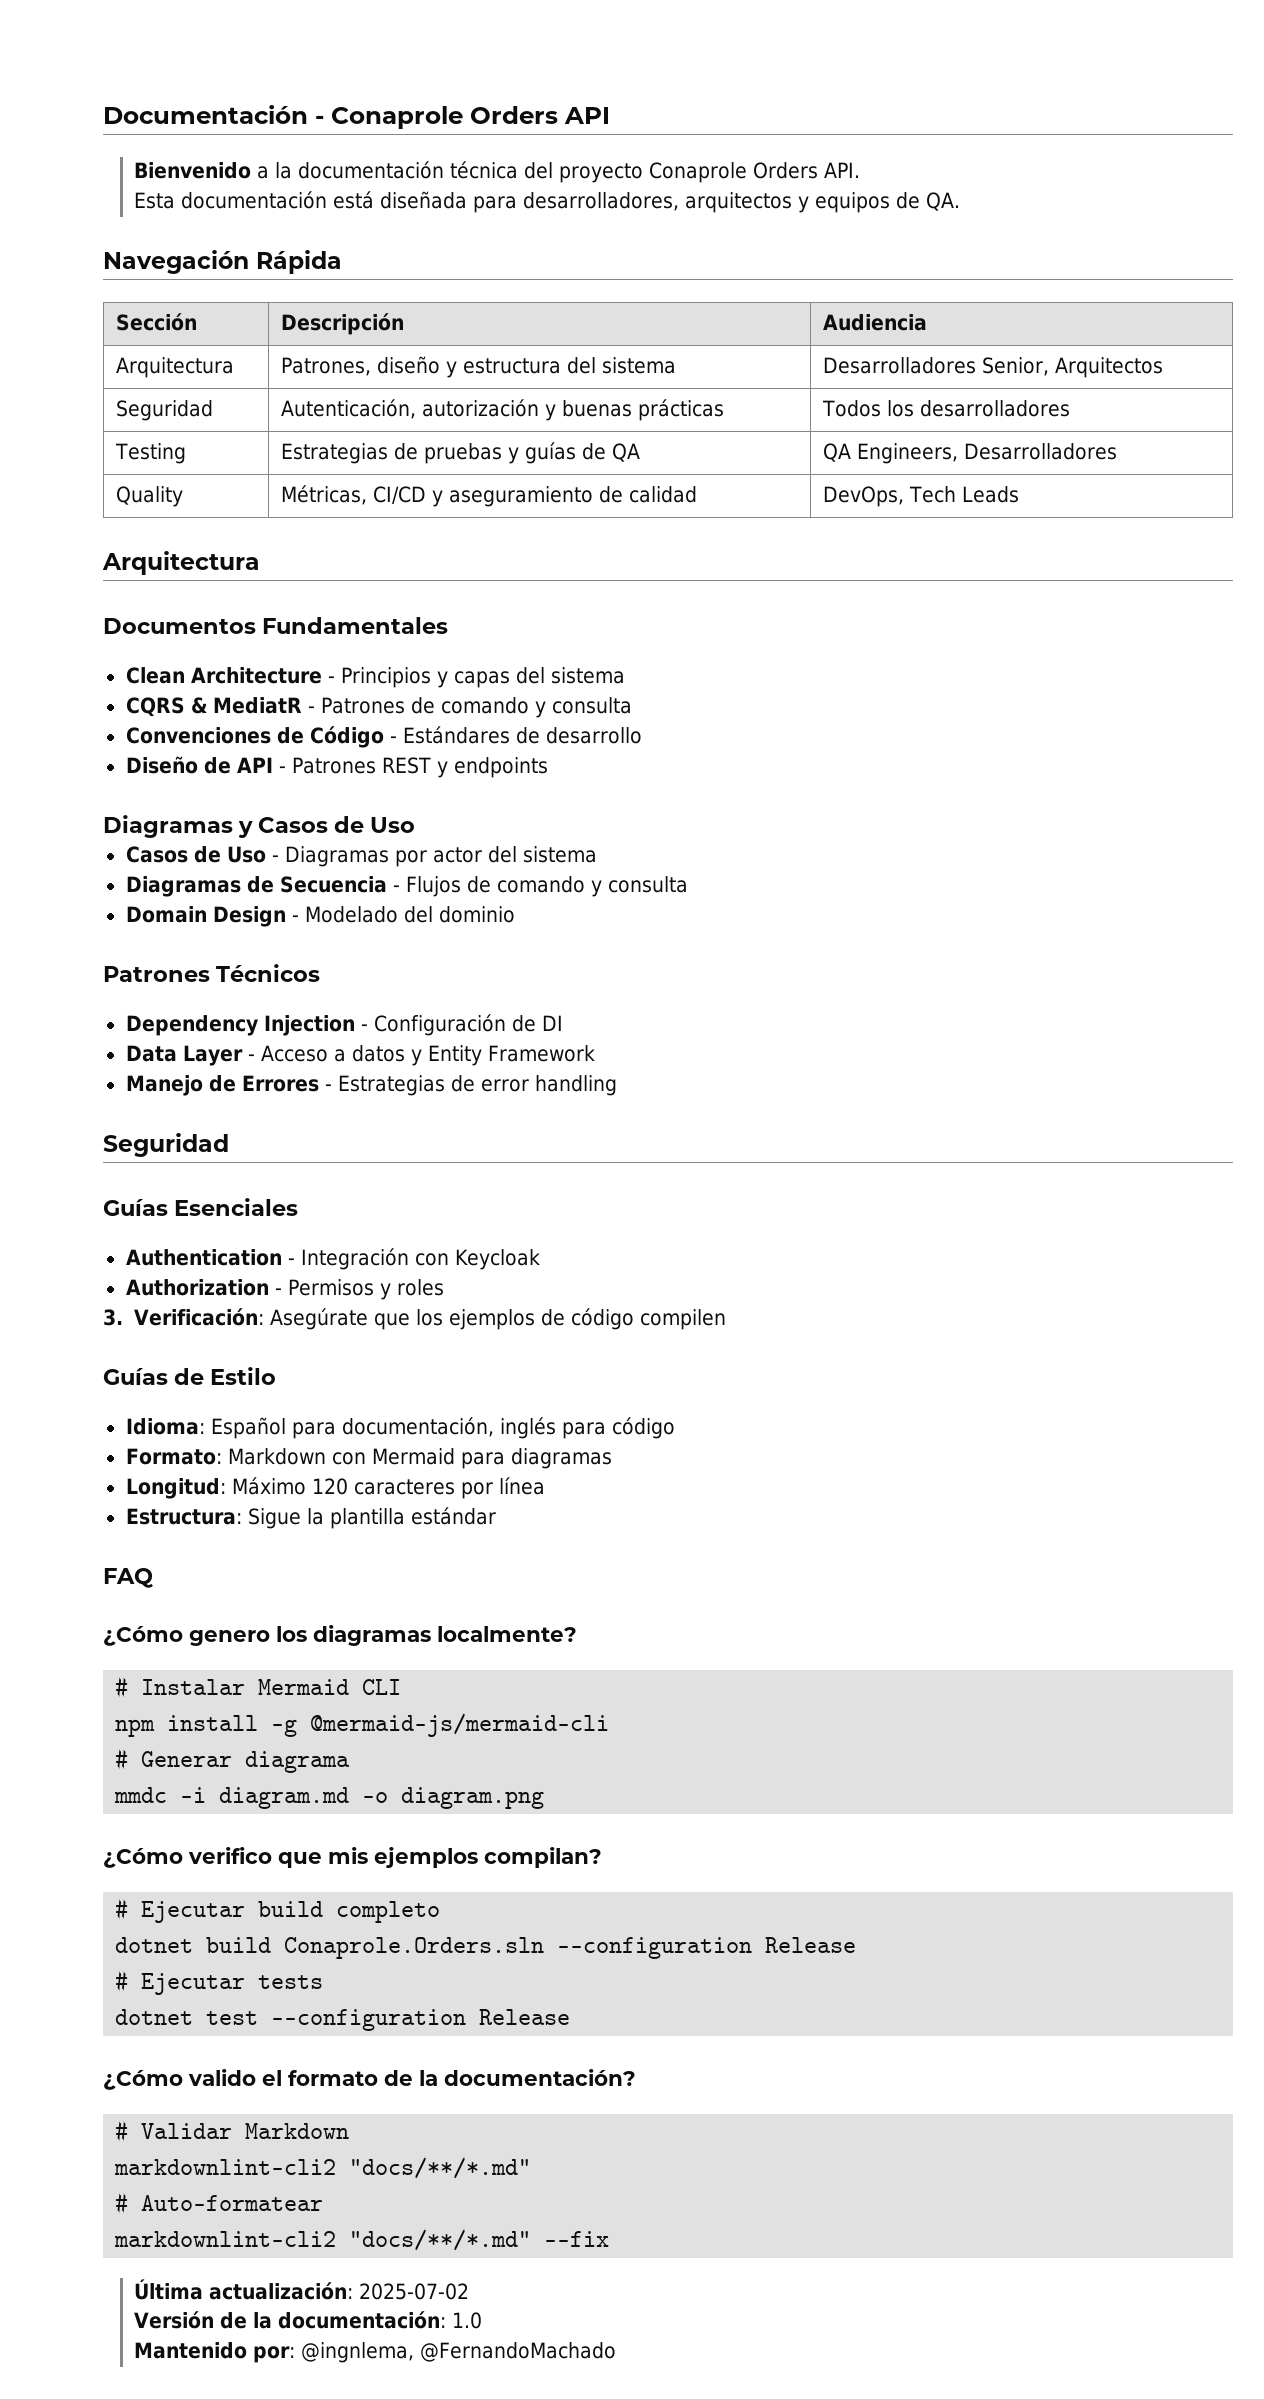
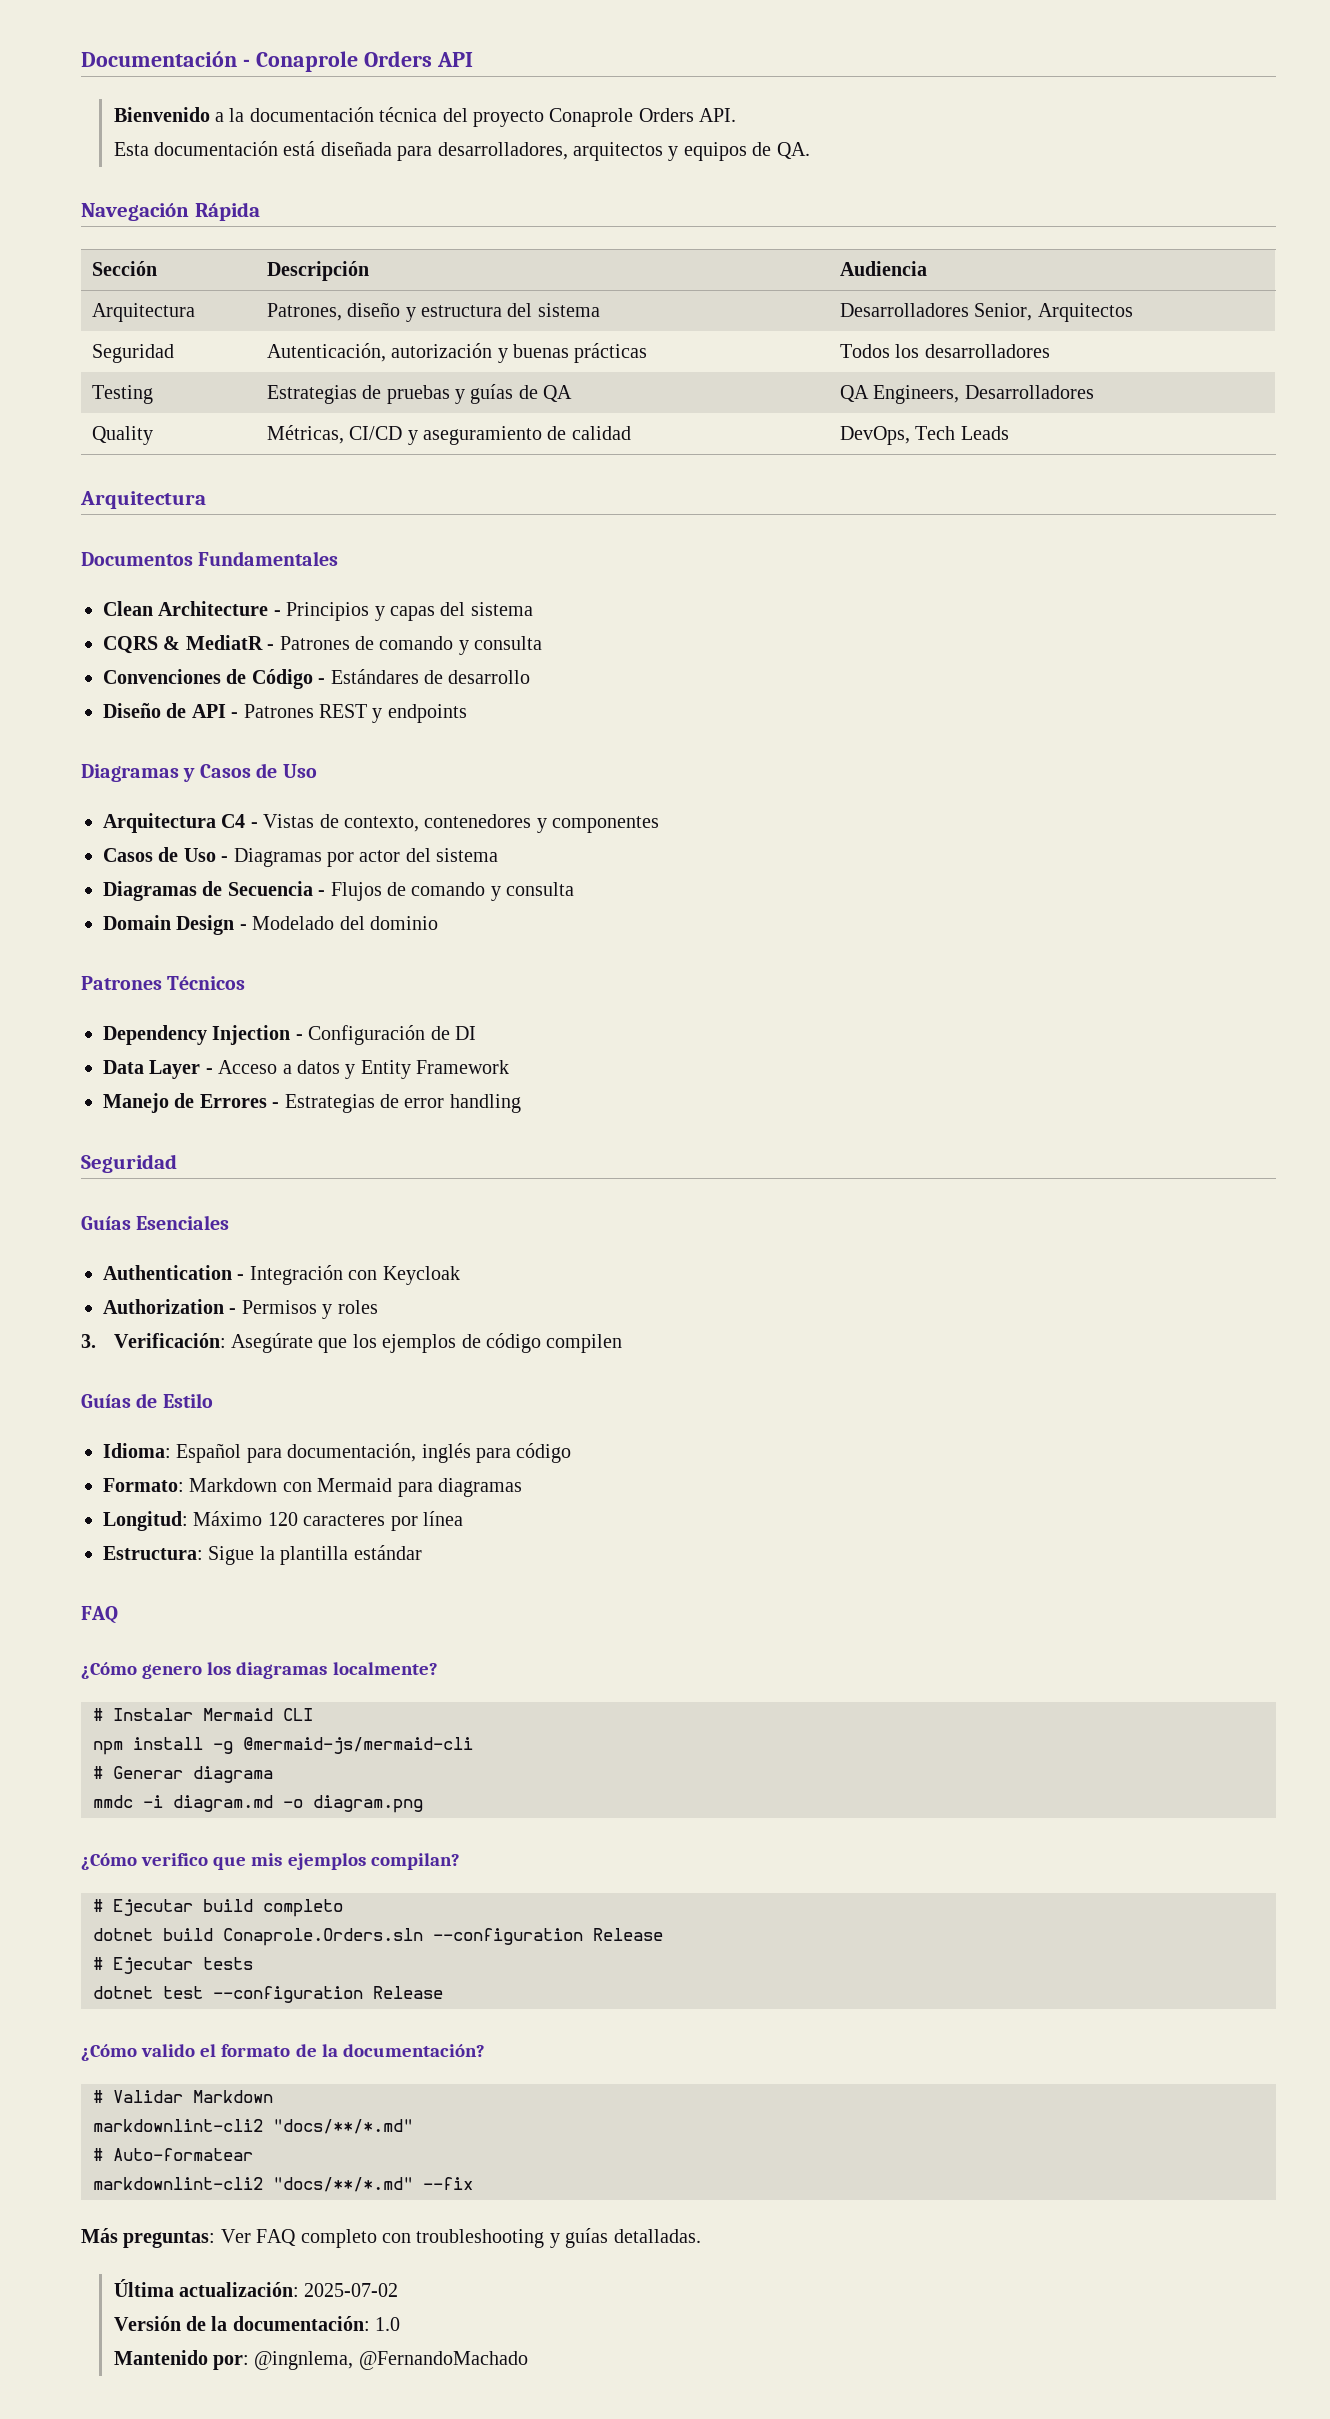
+ Arquitectura C4 - Vistas de contexto, contenedores y componentes
+ Más preguntas: Ver FAQ completo con troubleshooting y guías detalladas.

